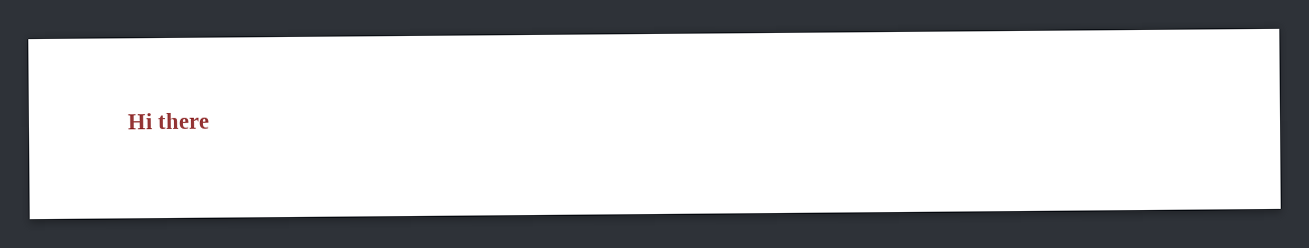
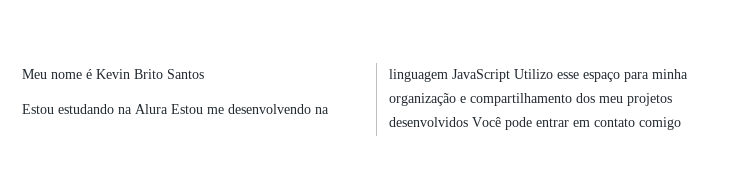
- Hi there
+ Meu nome é Kevin Brito Santos
+ Estou estudando na Alura Estou me desenvolvendo na linguagem JavaScript Utilizo esse espaço para minha organização e compartilhamento dos meu projetos desenvolvidos Você pode entrar em contato comigo

